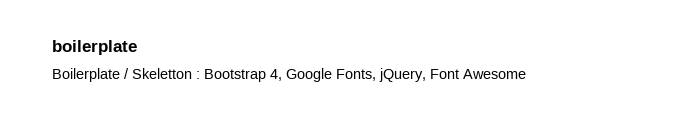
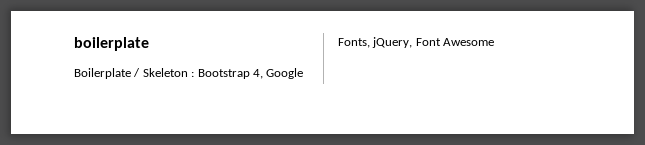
- Boilerplate / Skeletton : Bootstrap 4, Google Fonts, jQuery, Font Awesome
+ Boilerplate / Skeleton : Bootstrap 4, Google Fonts, jQuery, Font Awesome

